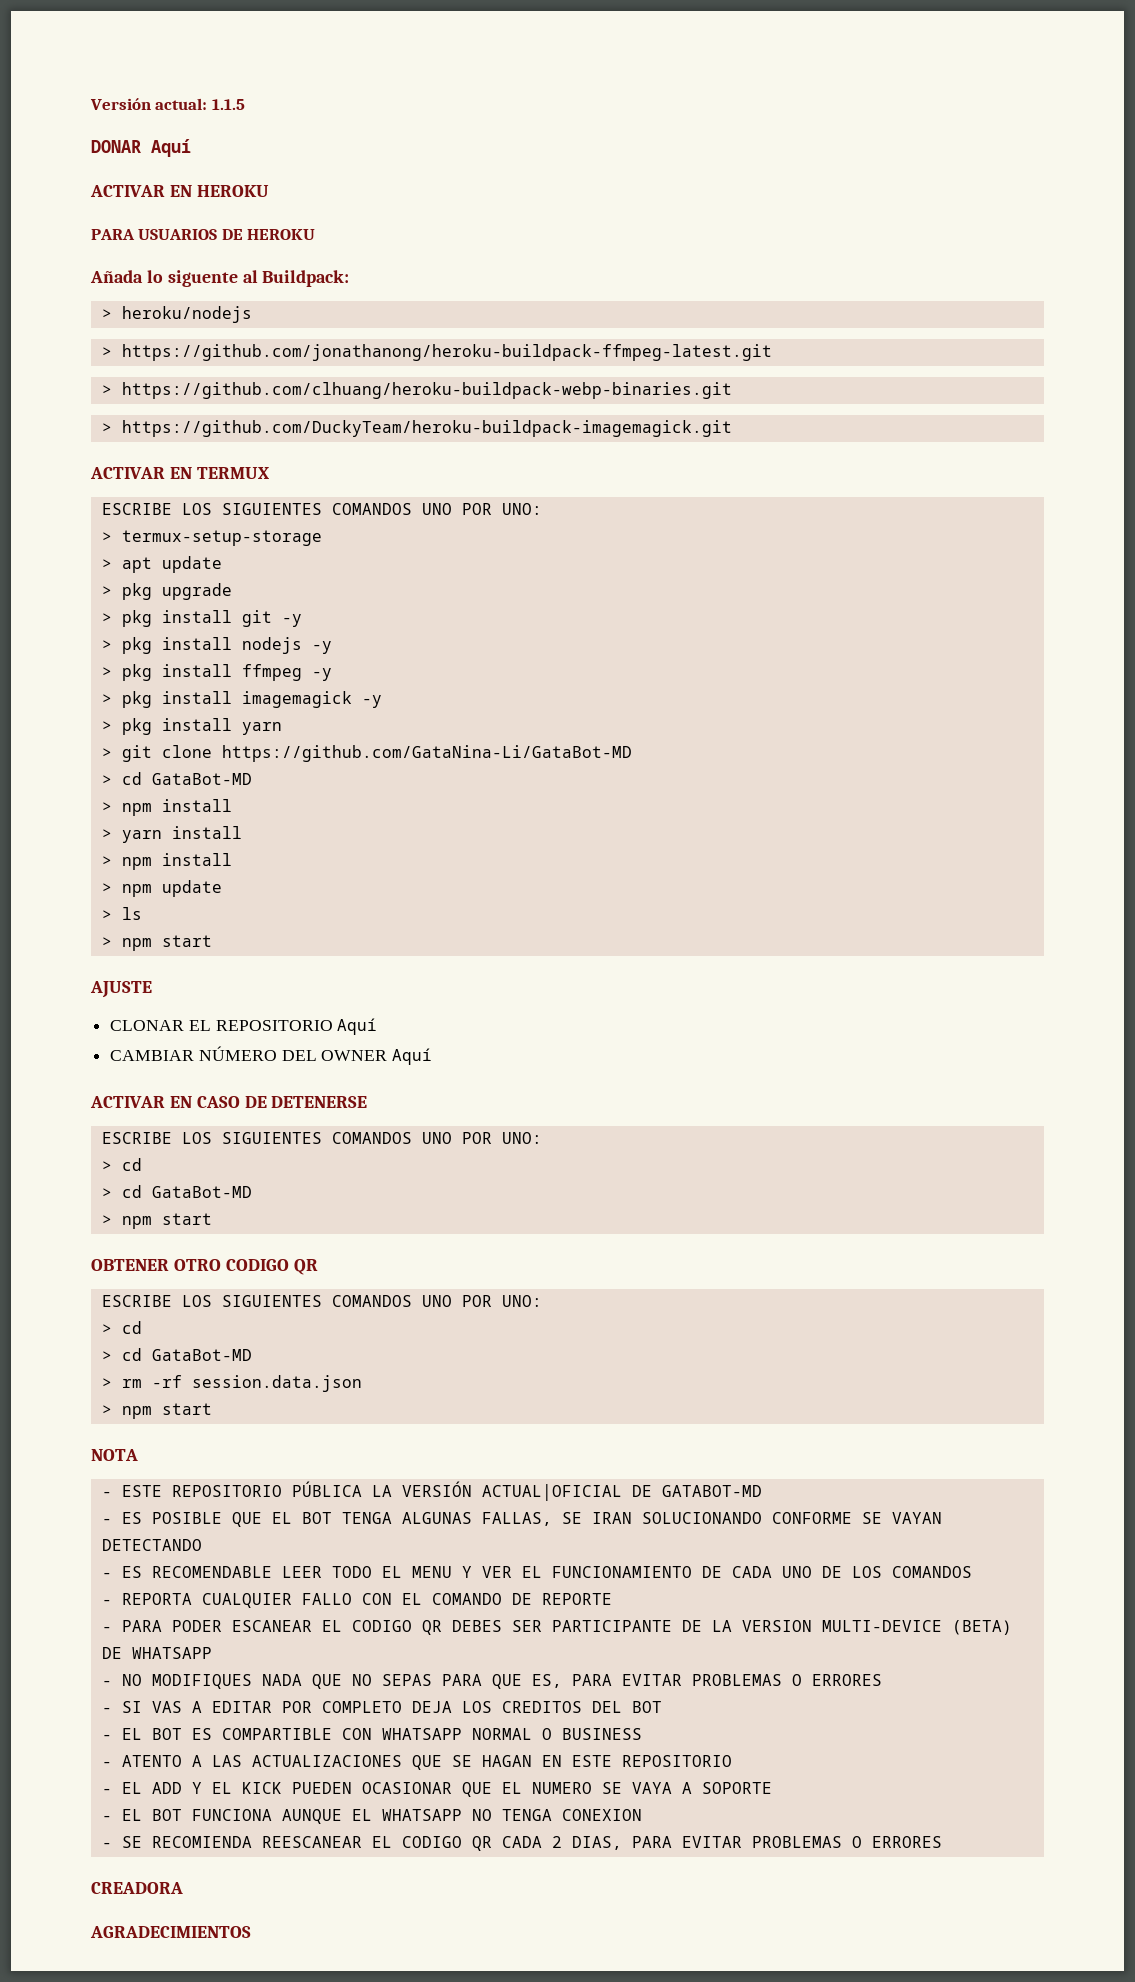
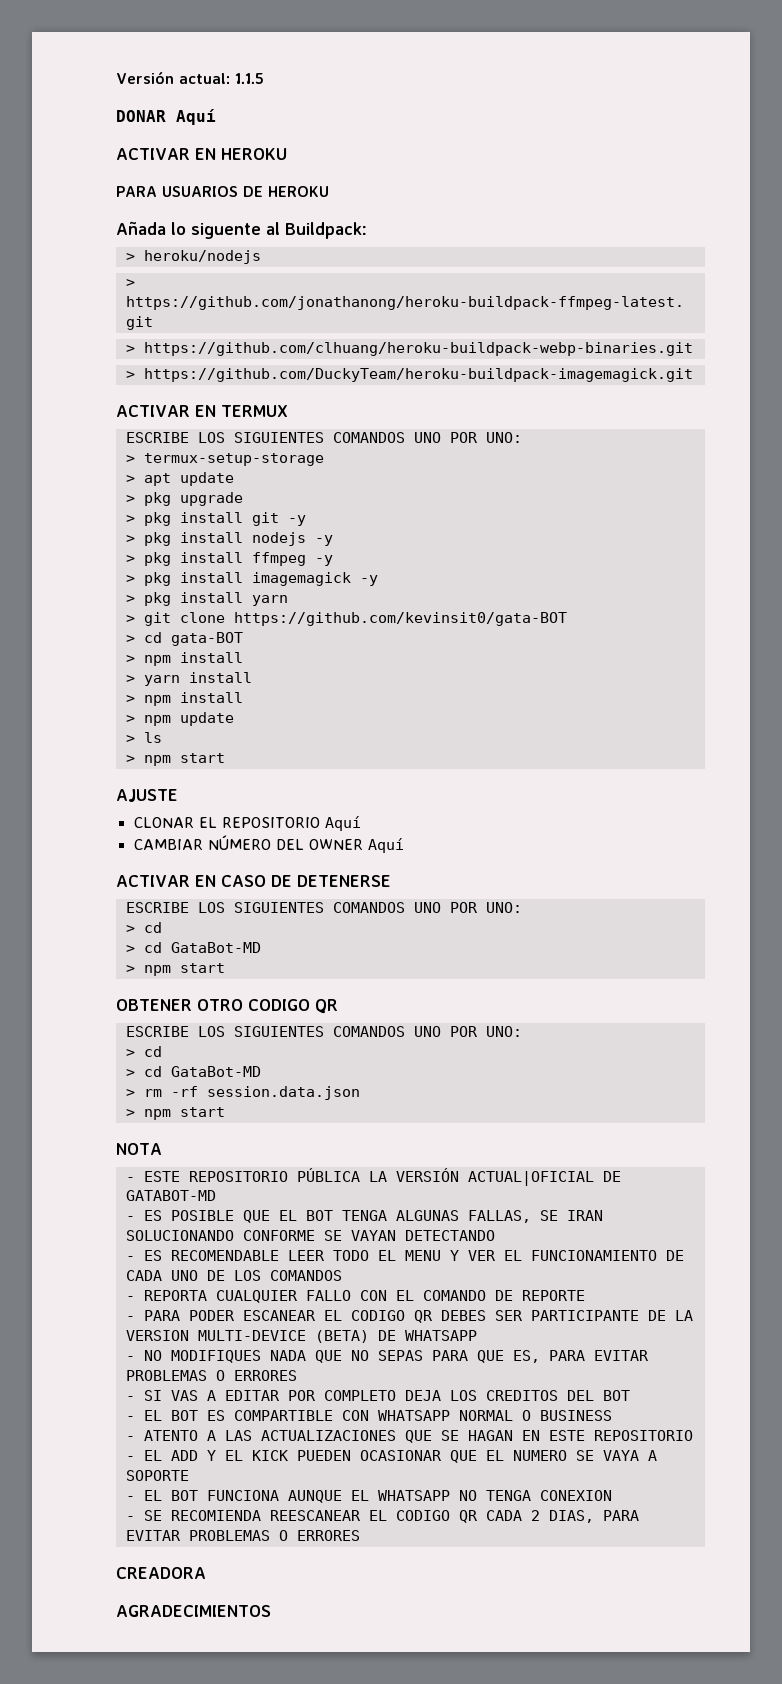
- > git clone https://github.com/GataNina-Li/GataBot-MD
- > cd GataBot-MD
+ > git clone https://github.com/kevinsit0/gata-BOT
+ > cd gata-BOT

